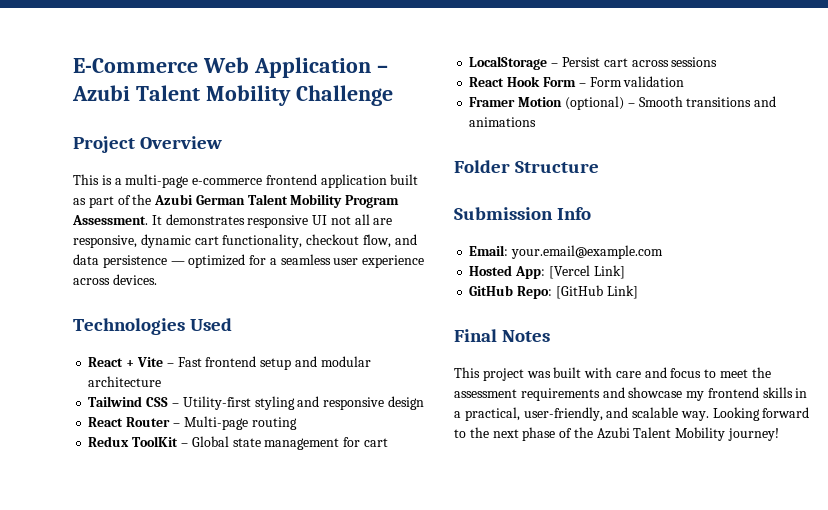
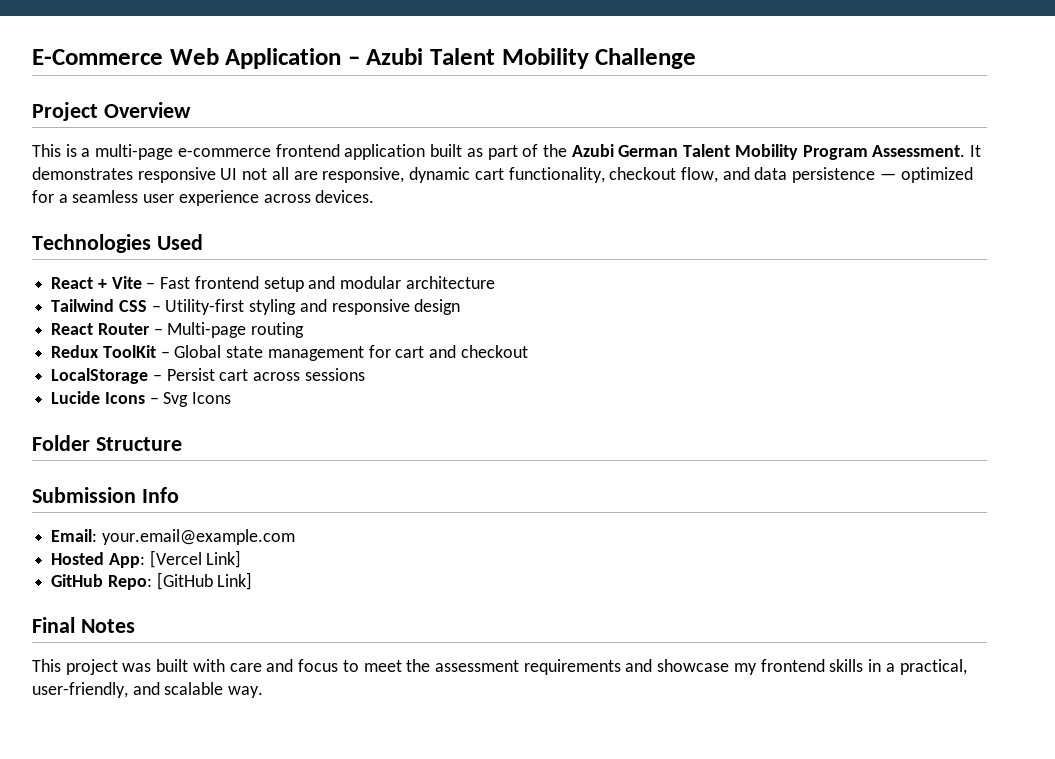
- Redux ToolKit – Global state management for cart
+ Redux ToolKit – Global state management for cart and checkout
- React Hook Form – Form validation
- Framer Motion (optional) – Smooth transitions and animations
+ Lucide Icons – Svg Icons
- Looking forward to the next phase of the Azubi Talent Mobility journey!

